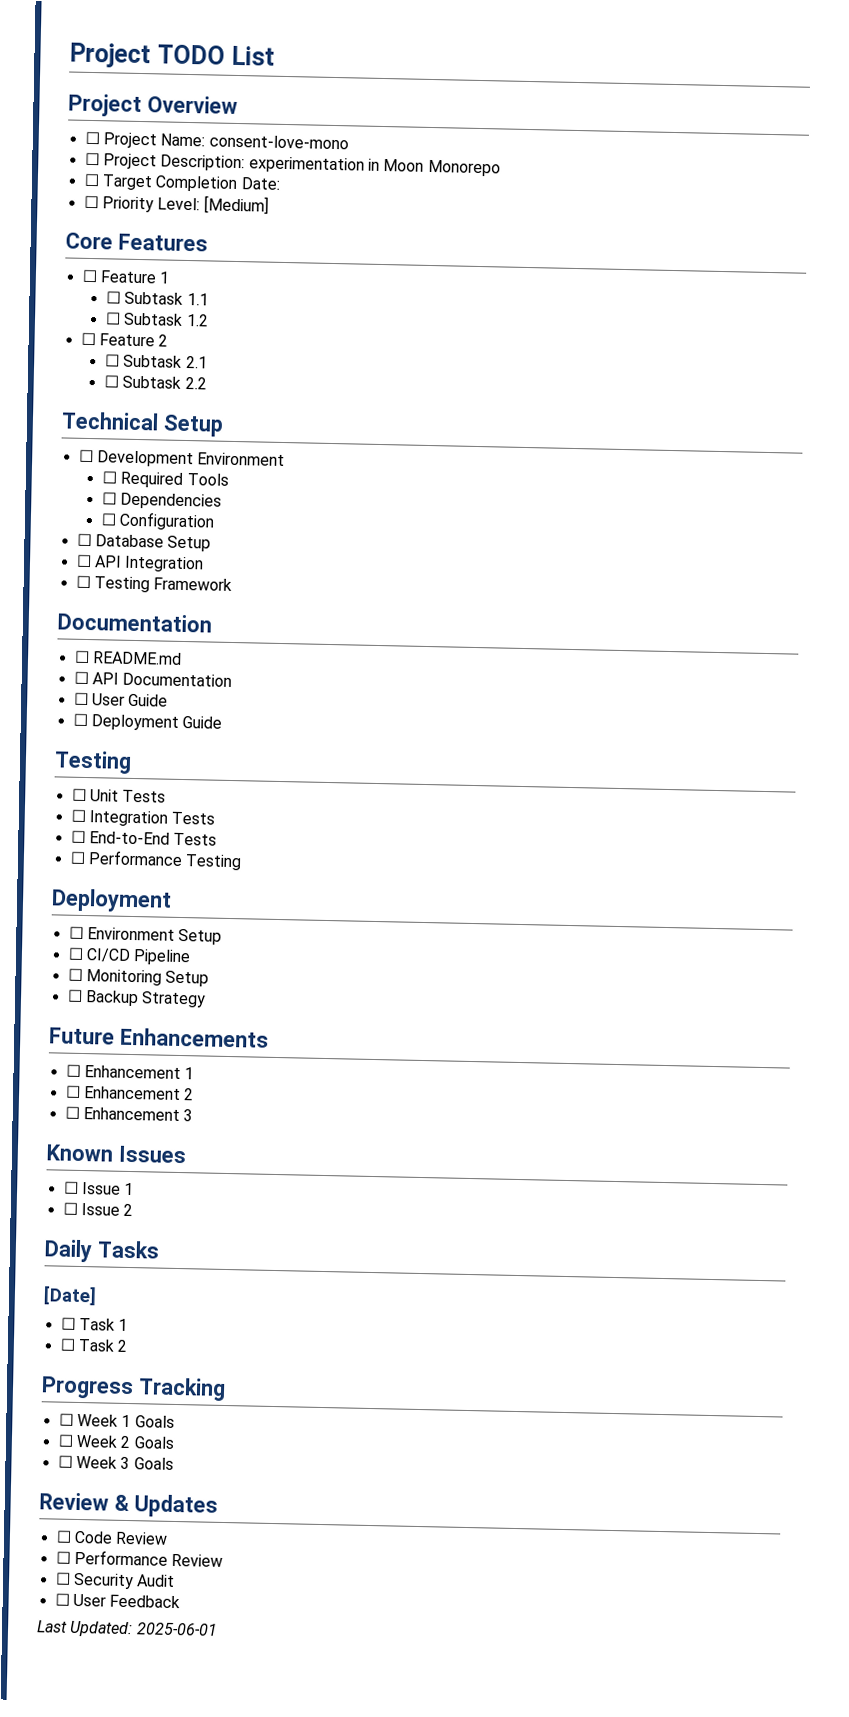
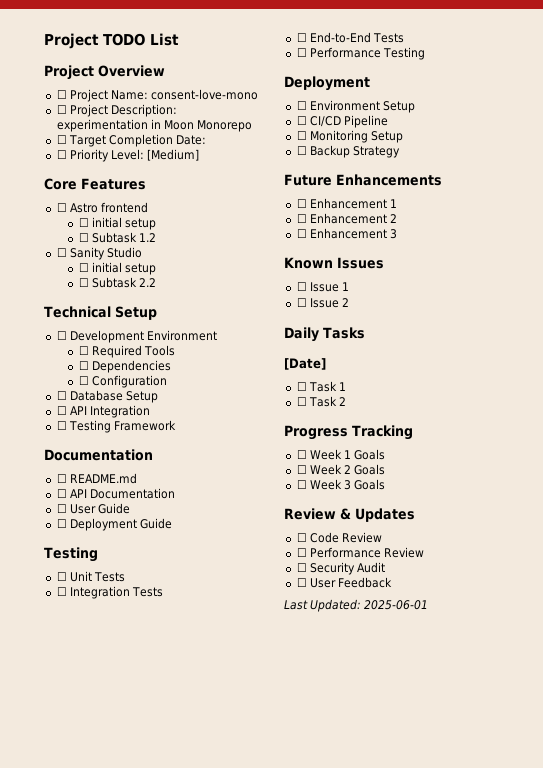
- ☐ Feature 1
- ☐ Subtask 1.1
+ ☐ Astro frontend
+ ☐ initial setup
- ☐ Feature 2
- ☐ Subtask 2.1
+ ☐ Sanity Studio
+ ☐ initial setup

